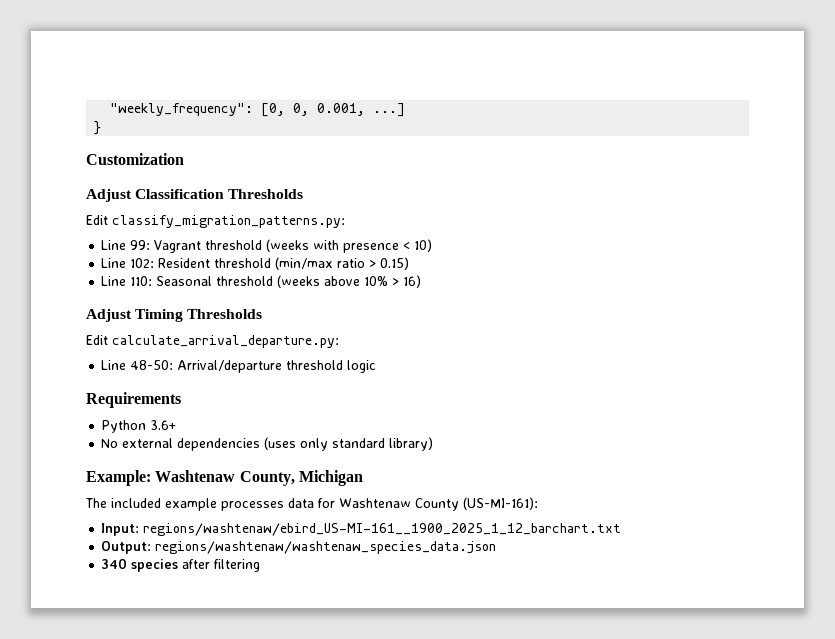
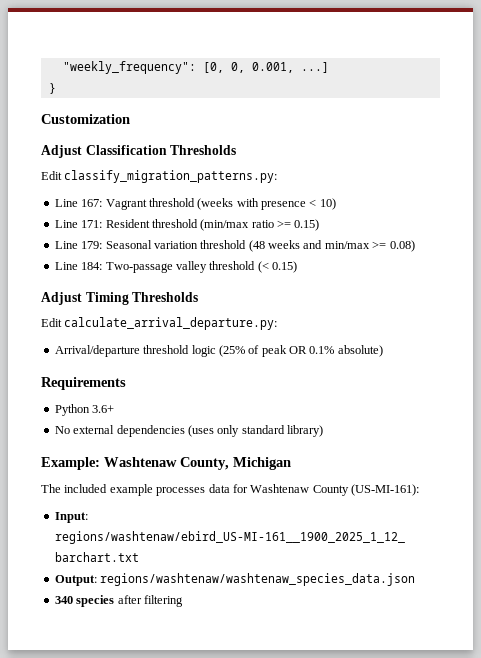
- Line 99: Vagrant threshold (weeks with presence < 10)
+ Line 167: Vagrant threshold (weeks with presence < 10)
- Line 102: Resident threshold (min/max ratio > 0.15)
+ Line 171: Resident threshold (min/max ratio >= 0.15)
- Line 110: Seasonal threshold (weeks above 10% > 16)
+ Line 179: Seasonal variation threshold (48 weeks and min/max >= 0.08)
+ Line 184: Two-passage valley threshold (< 0.15)
- Line 48-50: Arrival/departure threshold logic
+ Arrival/departure threshold logic (25% of peak OR 0.1% absolute)

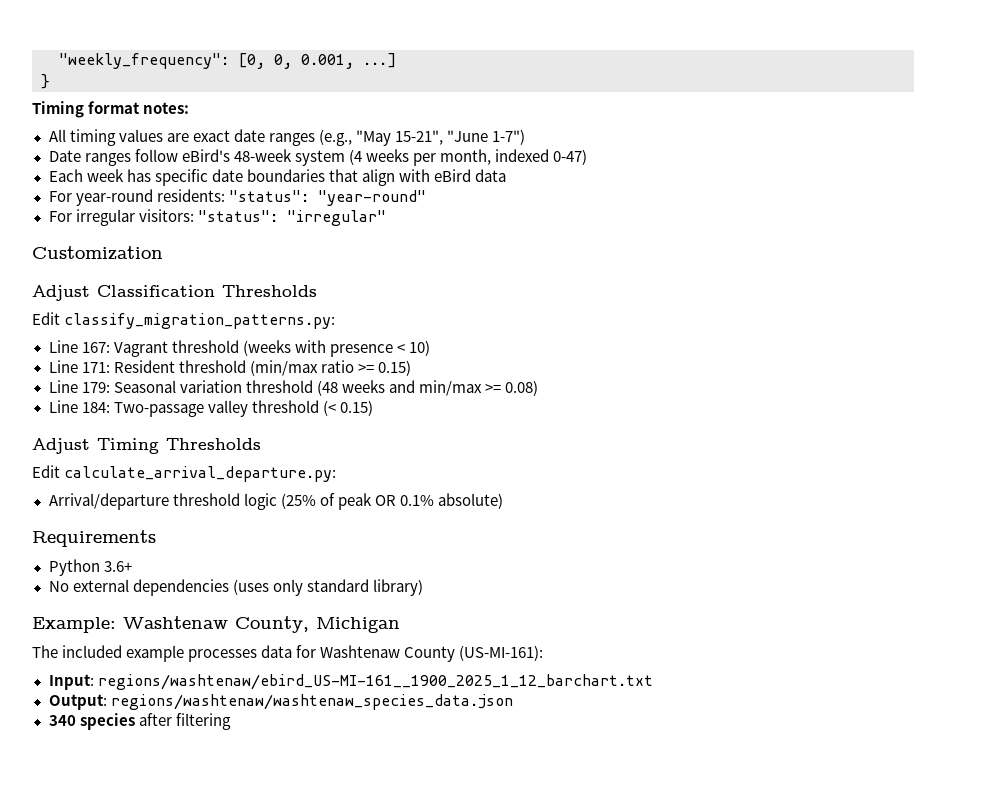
+ Timing format notes:
+ All timing values are exact date ranges (e.g., "May 15-21", "June 1-7")
+ Date ranges follow eBird's 48-week system (4 weeks per month, indexed 0-47)
+ Each week has specific date boundaries that align with eBird data
+ For year-round residents: "status": "year-round"
+ For irregular visitors: "status": "irregular"

